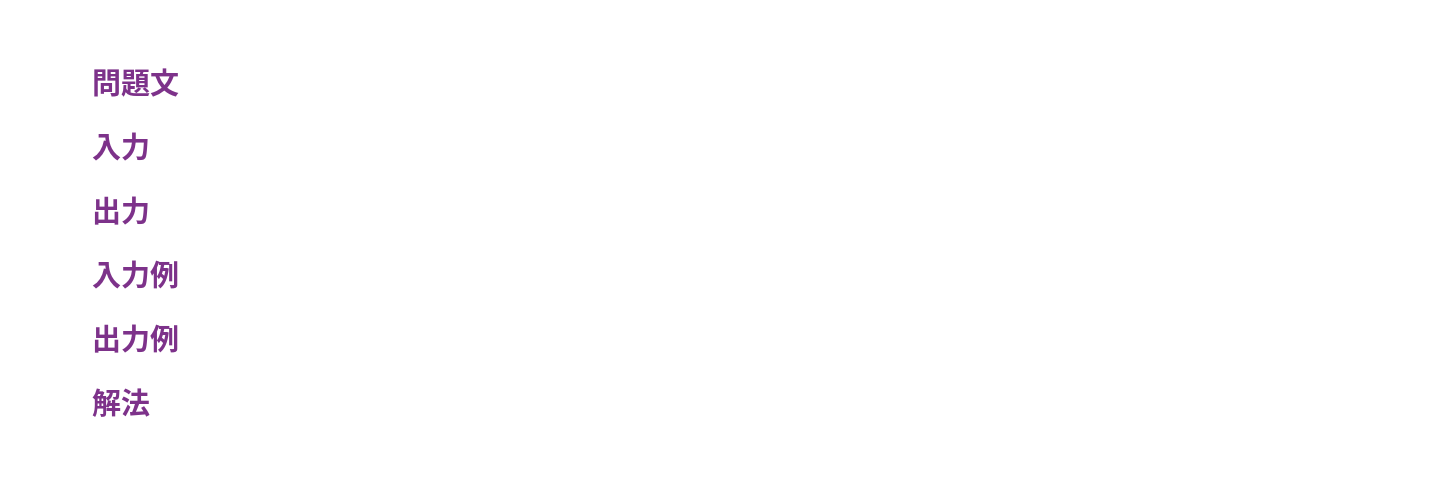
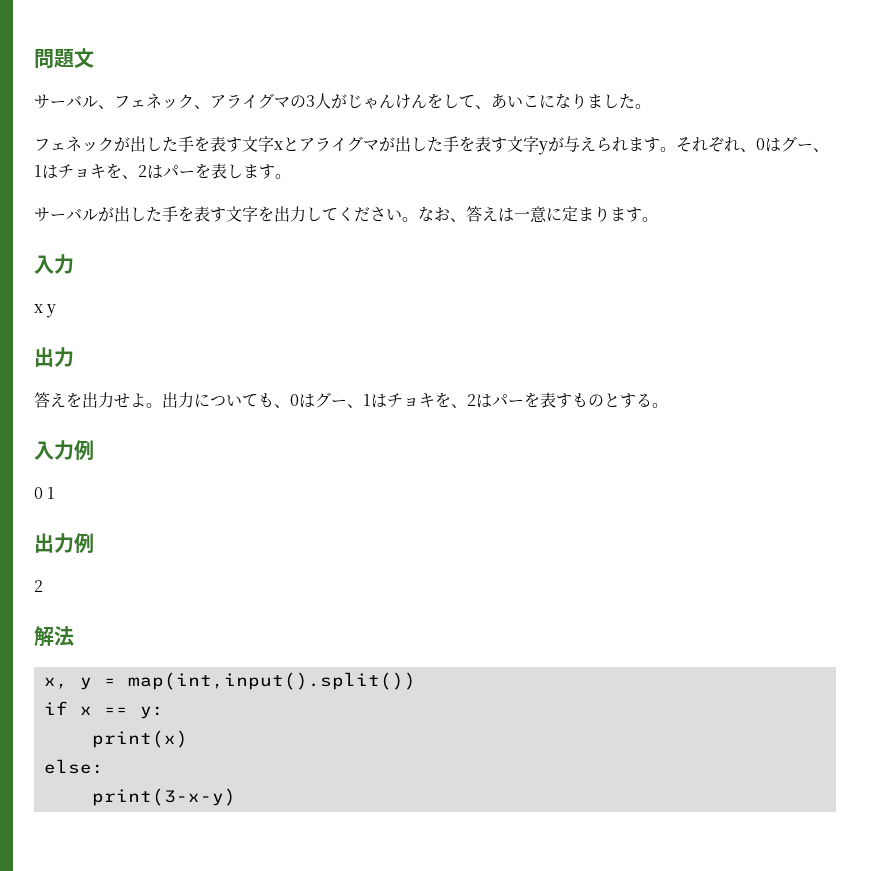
  問題文
+ サーバル、フェネック、アライグマの3人がじゃんけんをして、あいこになりました。
+ フェネックが出した手を表す文字xとアライグマが出した手を表す文字yが与えられます。それぞれ、0はグー、1はチョキを、2はパーを表します。
+ サーバルが出した手を表す文字を出力してください。なお、答えは一意に定まります。
  入力
+ x y
  出力
+ 答えを出力せよ。出力についても、0はグー、1はチョキを、2はパーを表すものとする。
+ 0 1
  出力例
+ 2
+ x, y = map(int,input().split())
+ if x == y:
+ print(x)
+ else:
+ print(3-x-y)

